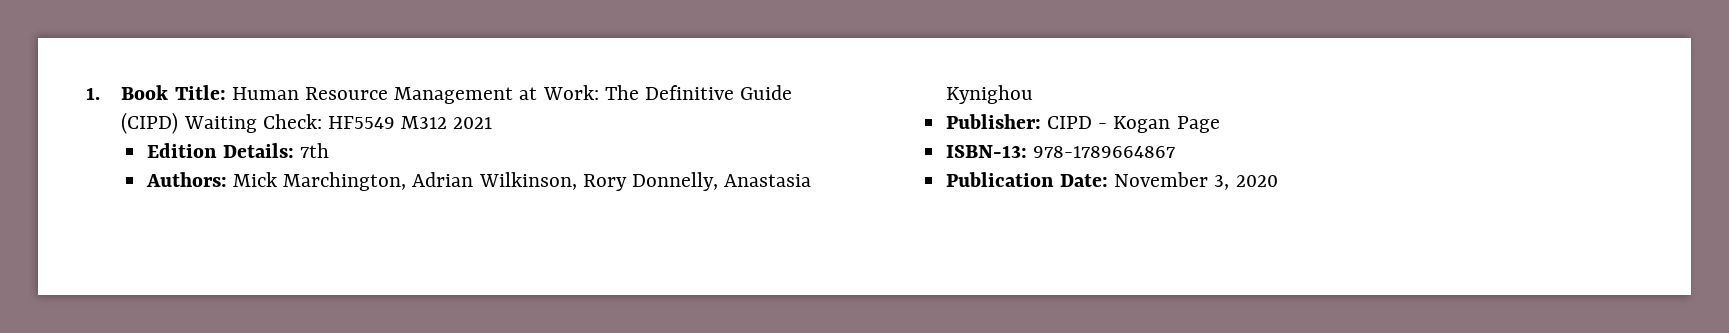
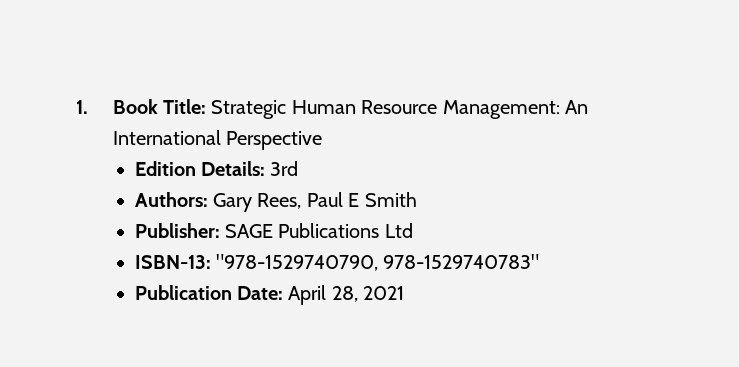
- 1. Book Title: Human Resource Management at Work: The Definitive Guide (CIPD) Waiting Check: HF5549 M312 2021
+ 1. Book Title: Strategic Human Resource Management: An International Perspective
- Edition Details: 7th
+ Edition Details: 3rd
- Authors: Mick Marchington, Adrian Wilkinson, Rory Donnelly, Anastasia Kynighou
- Publisher: CIPD - Kogan Page
+ Authors: Gary Rees, Paul E Smith
+ Publisher: SAGE Publications Ltd
- ISBN-13: 978-1789664867
+ ISBN-13: "978-1529740790, 978-1529740783"
- Publication Date: November 3, 2020
+ Publication Date: April 28, 2021

